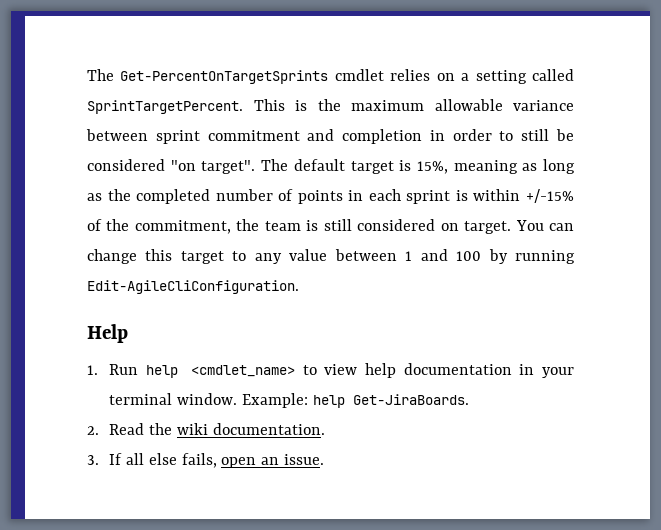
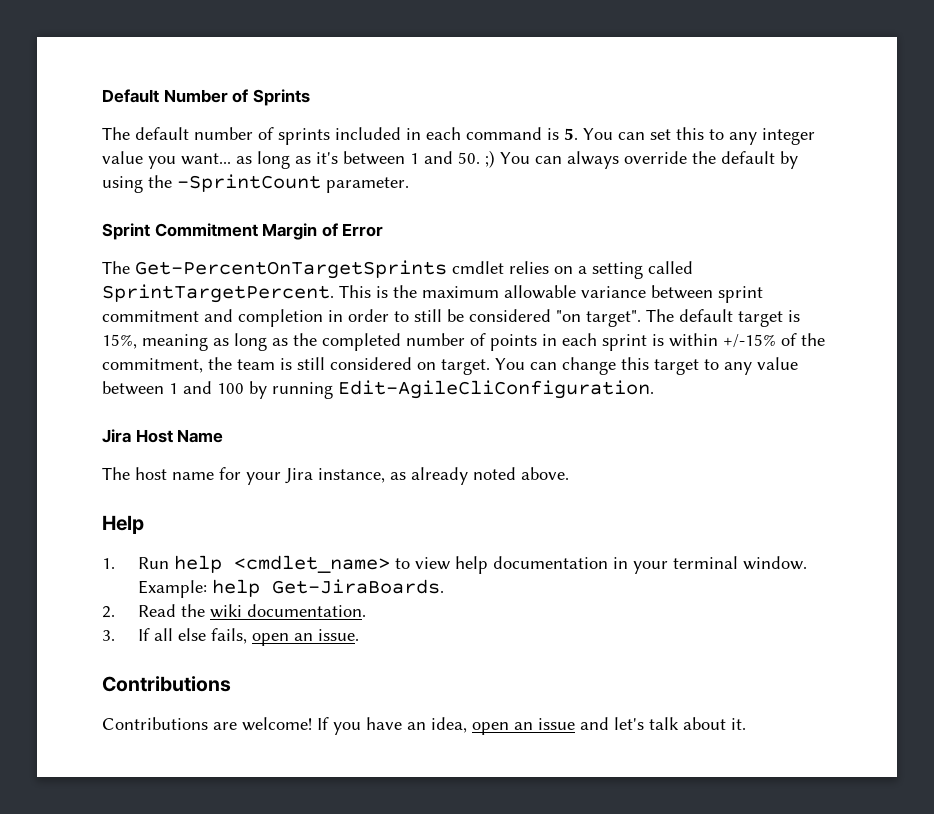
+ Default Number of Sprints
+ The default number of sprints included in each command is 5. You can set this to any integer value you want... as long as it's between 1 and 50. ;) You can always override the default by using the -SprintCount parameter.
+ Sprint Commitment Margin of Error
+ Jira Host Name
+ The host name for your Jira instance, as already noted above.
  3. If all else fails, open an issue.
+ Contributions
+ Contributions are welcome! If you have an idea, open an issue and let's talk about it.

